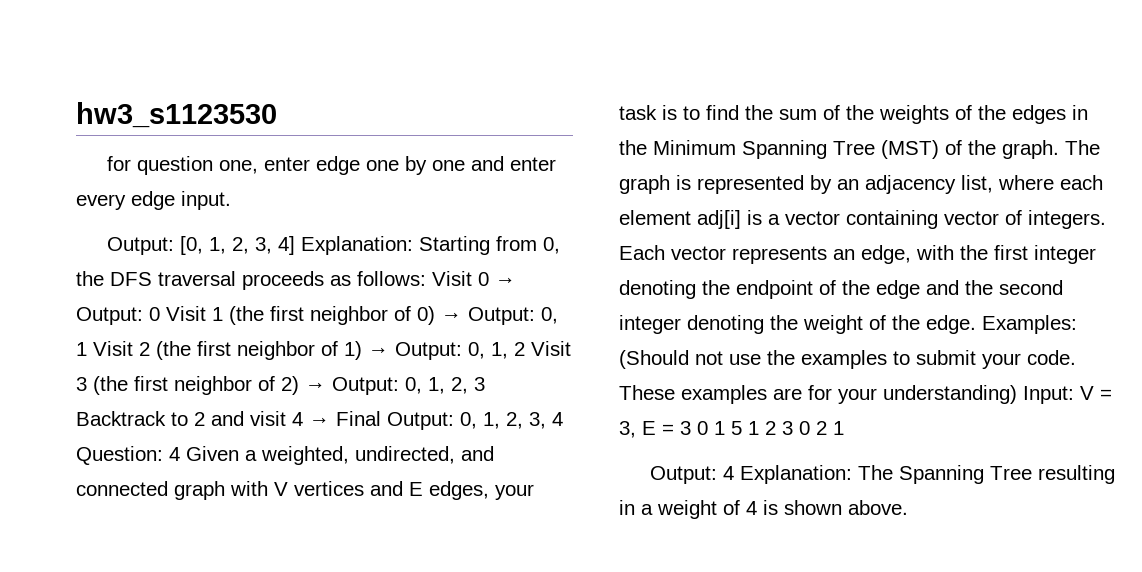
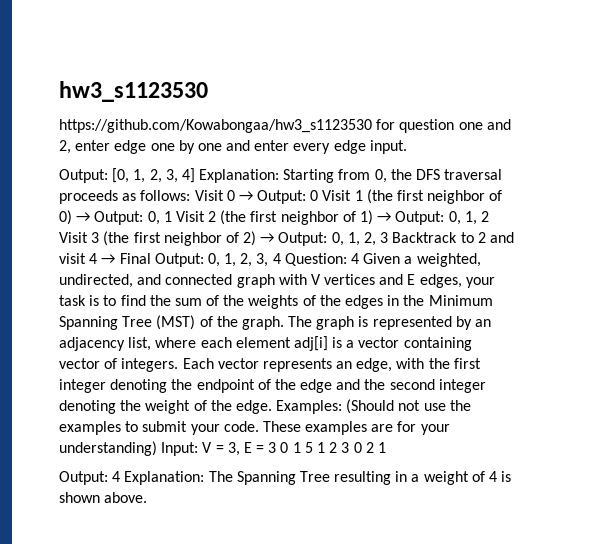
- for question one, enter edge one by one and enter every edge input.
+ https://github.com/Kowabongaa/hw3_s1123530 for question one and 2, enter edge one by one and enter every edge input.

